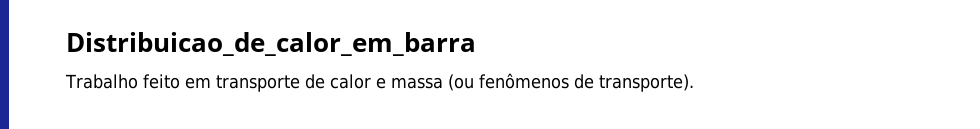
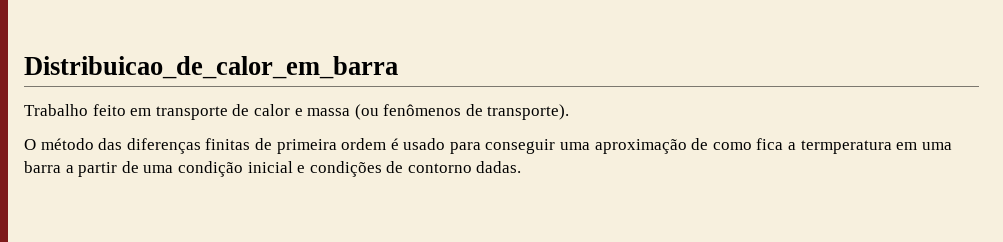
+ O método das diferenças finitas de primeira ordem é usado para conseguir uma aproximação de como fica a termperatura em uma barra a partir de uma condição inicial e condições de contorno dadas.

